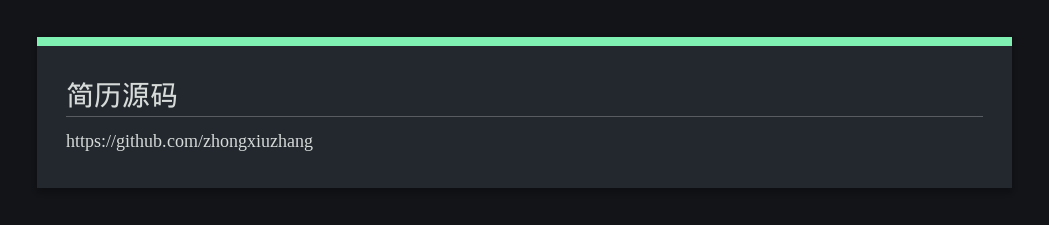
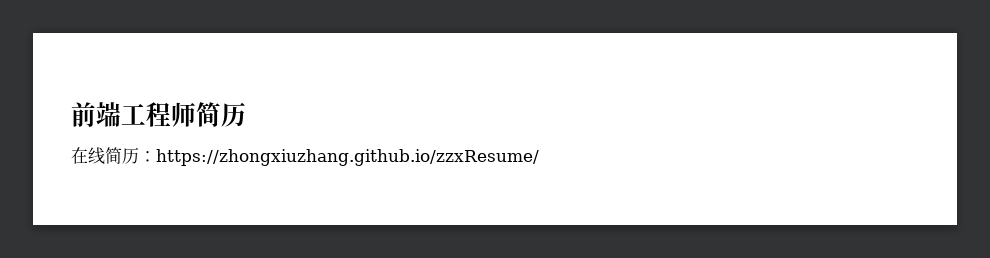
- 简历源码
- https://github.com/zhongxiuzhang
+ 前端工程师简历
+ 在线简历：https://zhongxiuzhang.github.io/zzxResume/

